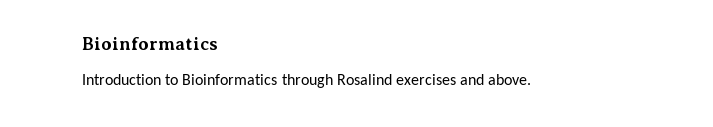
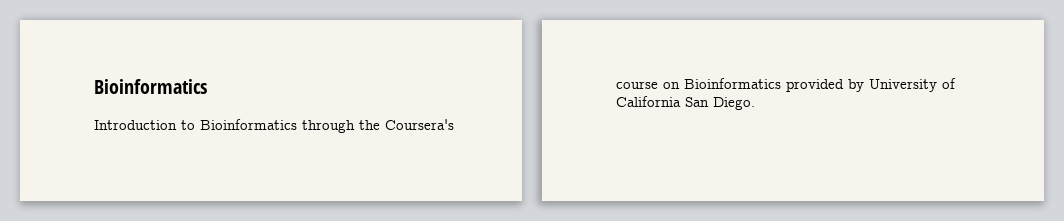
- Introduction to Bioinformatics through Rosalind exercises and above.
+ Introduction to Bioinformatics through the Coursera's course on Bioinformatics provided by University of California San Diego.

